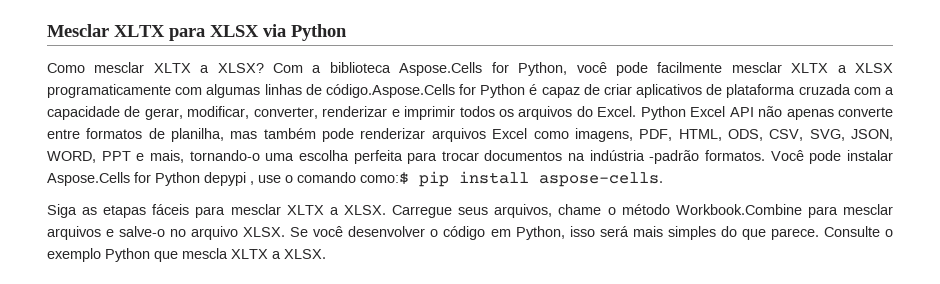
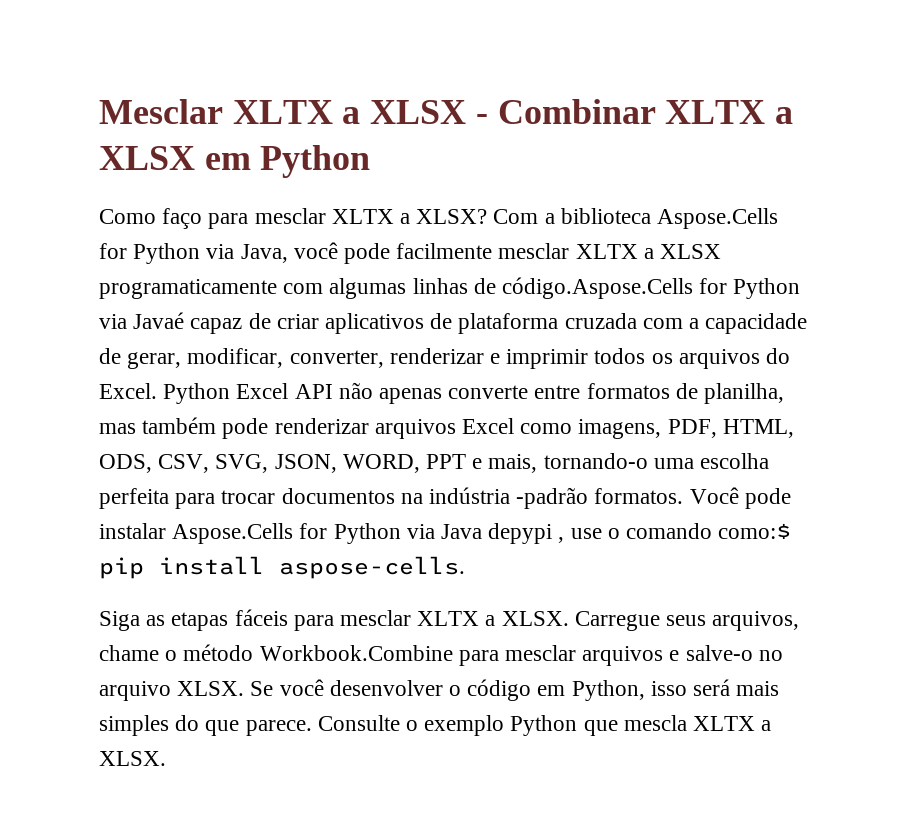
- Mesclar XLTX para XLSX via Python
+ Mesclar XLTX a XLSX - Combinar XLTX a XLSX em Python
- Como mesclar XLTX a XLSX?
+ Como faço para mesclar XLTX a XLSX?
- Com a biblioteca Aspose.Cells for Python, você pode facilmente mesclar XLTX a XLSX programaticamente com algumas linhas de código.Aspose.Cells for Python é capaz de criar aplicativos de plataforma cruzada com a capacidade de gerar, modificar, converter, renderizar e imprimir todos os arquivos do Excel.
+ Com a biblioteca Aspose.Cells for Python via Java, você pode facilmente mesclar XLTX a XLSX programaticamente com algumas linhas de código.Aspose.Cells for Python via Javaé capaz de criar aplicativos de plataforma cruzada com a capacidade de gerar, modificar, converter, renderizar e imprimir todos os arquivos do Excel.
- Você pode instalar Aspose.Cells for Python depypi , use o comando como:$ pip install aspose-cells.
+ Você pode instalar Aspose.Cells for Python via Java depypi , use o comando como:$ pip install aspose-cells.

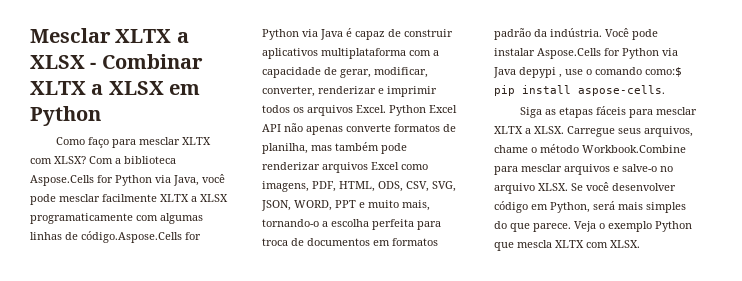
- Como faço para mesclar XLTX a XLSX?
+ Como faço para mesclar XLTX com XLSX?
- Com a biblioteca Aspose.Cells for Python via Java, você pode facilmente mesclar XLTX a XLSX programaticamente com algumas linhas de código.Aspose.Cells for Python via Javaé capaz de criar aplicativos de plataforma cruzada com a capacidade de gerar, modificar, converter, renderizar e imprimir todos os arquivos do Excel.
+ Com a biblioteca Aspose.Cells for Python via Java, você pode mesclar facilmente XLTX a XLSX programaticamente com algumas linhas de código.Aspose.Cells for Python via Java é capaz de construir aplicativos multiplataforma com a capacidade de gerar, modificar, converter, renderizar e imprimir todos os arquivos Excel.
- Python Excel API não apenas converte entre formatos de planilha, mas também pode renderizar arquivos Excel como imagens, PDF, HTML, ODS, CSV, SVG, JSON, WORD, PPT e mais, tornando-o uma escolha perfeita para trocar documentos na indústria -padrão formatos.
+ Python Excel API não apenas converte formatos de planilha, mas também pode renderizar arquivos Excel como imagens, PDF, HTML, ODS, CSV, SVG, JSON, WORD, PPT e muito mais, tornando-o a escolha perfeita para troca de documentos em formatos padrão da indústria.
- Se você desenvolver o código em Python, isso será mais simples do que parece.
+ Se você desenvolver código em Python, será mais simples do que parece.
- Consulte o exemplo Python que mescla XLTX a XLSX.
+ Veja o exemplo Python que mescla XLTX com XLSX.

